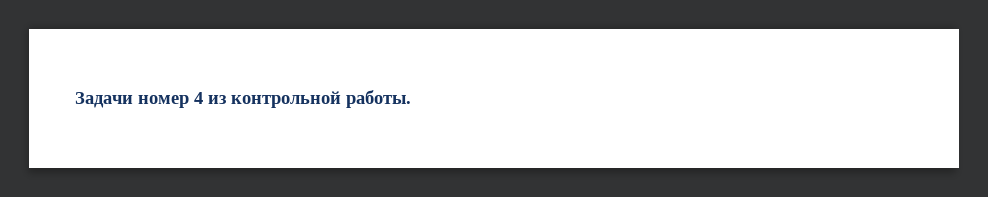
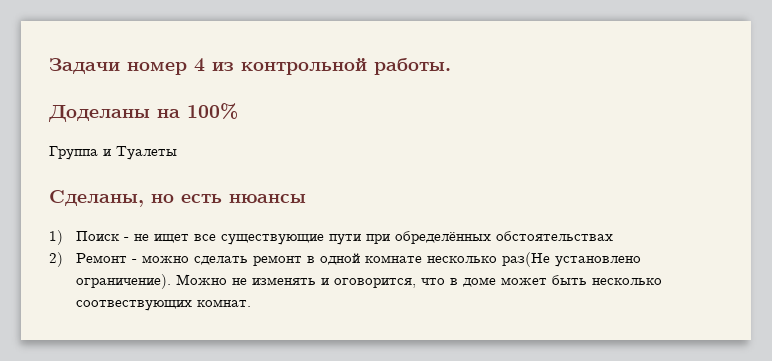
+ Доделаны на 100%
+ Группа и Туалеты
+ Сделаны, но есть нюансы
+ 1) Поиск - не ищет все существующие пути при обределённых обстоятельствах
+ 2) Ремонт - можно сделать ремонт в одной комнате несколько раз(Не установлено ограничение). Можно не изменять и оговорится, что в доме может быть несколько соотвествующих комнат.

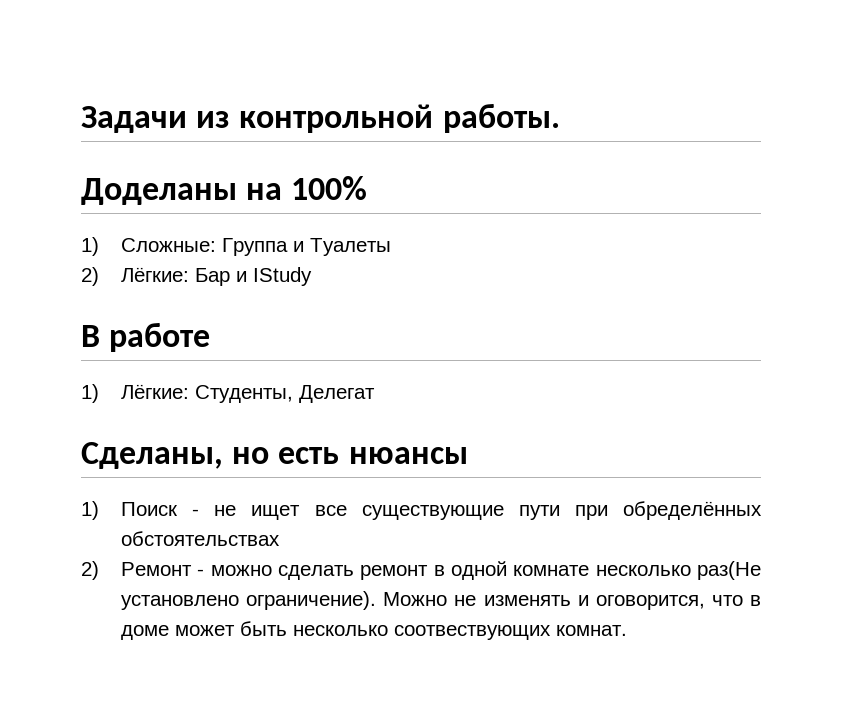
- Задачи номер 4 из контрольной работы.
+ Задачи из контрольной работы.
- Группа и Туалеты
+ 1) Сложные: Группа и Туалеты
+ 2) Лёгкие: Бар и IStudy
+ В работе
+ 1) Лёгкие: Студенты, Делегат

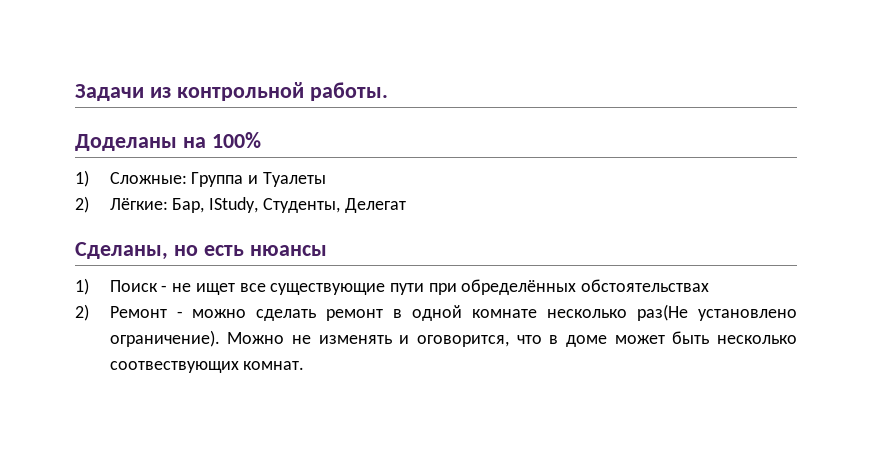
- 2) Лёгкие: Бар и IStudy
- В работе
- 1) Лёгкие: Студенты, Делегат
+ 2) Лёгкие: Бар, IStudy, Студенты, Делегат

